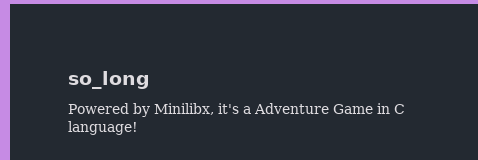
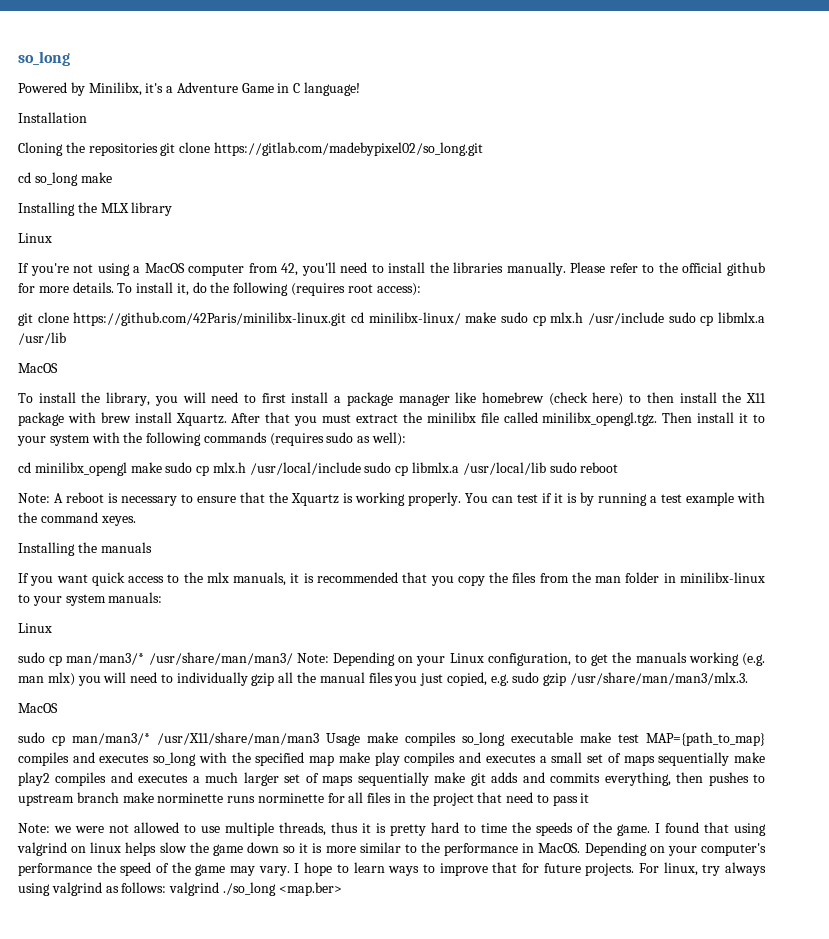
+ Installation
+ Cloning the repositories git clone https://gitlab.com/madebypixel02/so_long.git
+ cd so_long make
+ Installing the MLX library
+ Linux
+ If you're not using a MacOS computer from 42, you'll need to install the libraries manually. Please refer to the official github for more details. To install it, do the following (requires root access):
+ git clone https://github.com/42Paris/minilibx-linux.git cd minilibx-linux/ make sudo cp mlx.h /usr/include sudo cp libmlx.a /usr/lib
+ MacOS
+ To install the library, you will need to first install a package manager like homebrew (check here) to then install the X11 package with brew install Xquartz. After that you must extract the minilibx file called minilibx_opengl.tgz. Then install it to your system with the following commands (requires sudo as well):
+ cd minilibx_opengl make sudo cp mlx.h /usr/local/include sudo cp libmlx.a /usr/local/lib sudo reboot
+ Note: A reboot is necessary to ensure that the Xquartz is working properly. You can test if it is by running a test example with the command xeyes.
+ Installing the manuals
+ If you want quick access to the mlx manuals, it is recommended that you copy the files from the man folder in minilibx-linux to your system manuals:
+ Linux
+ sudo cp man/man3/* /usr/share/man/man3/ Note: Depending on your Linux configuration, to get the manuals working (e.g. man mlx) you will need to individually gzip all the manual files you just copied, e.g. sudo gzip /usr/share/man/man3/mlx.3.
+ MacOS
+ sudo cp man/man3/* /usr/X11/share/man/man3 Usage make compiles so_long executable make test MAP={path_to_map} compiles and executes so_long with the specified map make play compiles and executes a small set of maps sequentially make play2 compiles and executes a much larger set of maps sequentially make git adds and commits everything, then pushes to upstream branch make norminette runs norminette for all files in the project that need to pass it
+ Note: we were not allowed to use multiple threads, thus it is pretty hard to time the speeds of the game. I found that using valgrind on linux helps slow the game down so it is more similar to the performance in MacOS. Depending on your computer's performance the speed of the game may vary. I hope to learn ways to improve that for future projects. For linux, try always using valgrind as follows: valgrind ./so_long <map.ber>

